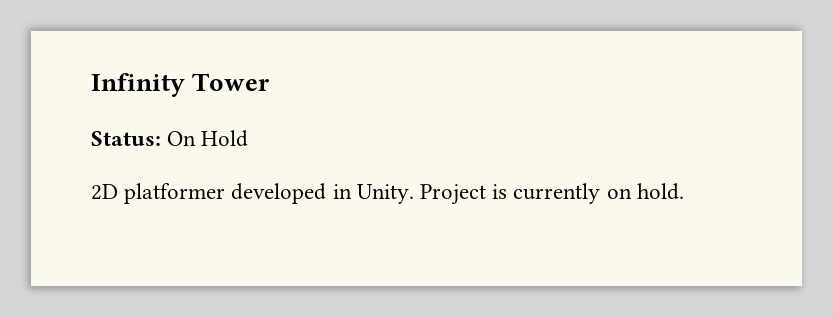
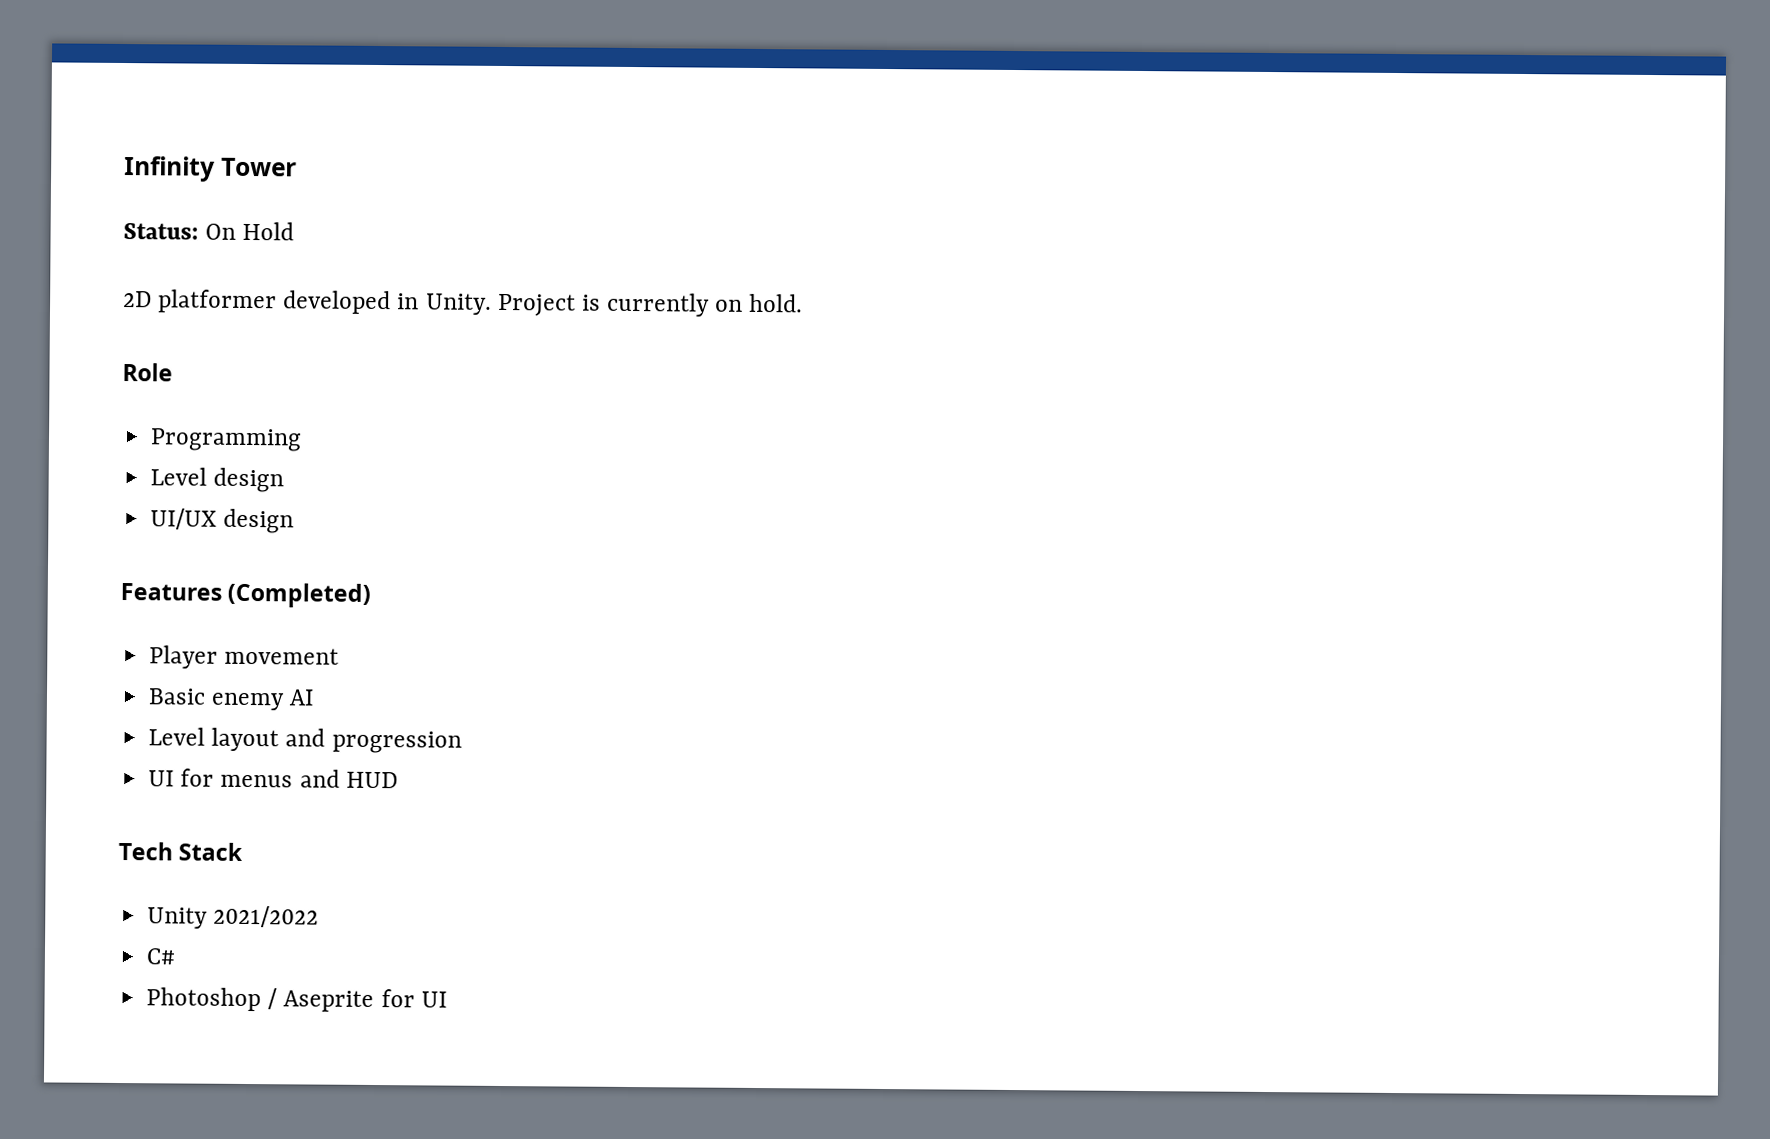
+ Role
+ Programming
+ Level design
+ UI/UX design
+ Features (Completed)
+ Player movement
+ Basic enemy AI
+ Level layout and progression
+ UI for menus and HUD
+ Tech Stack
+ Unity 2021/2022
+ C#
+ Photoshop / Aseprite for UI

